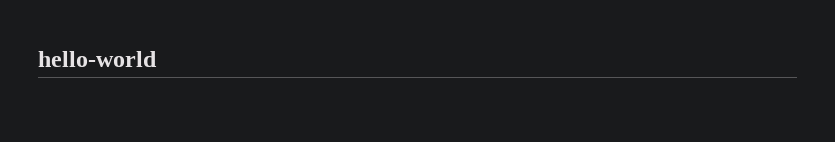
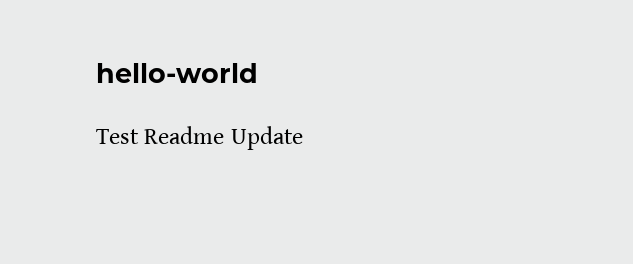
+ Test Readme Update

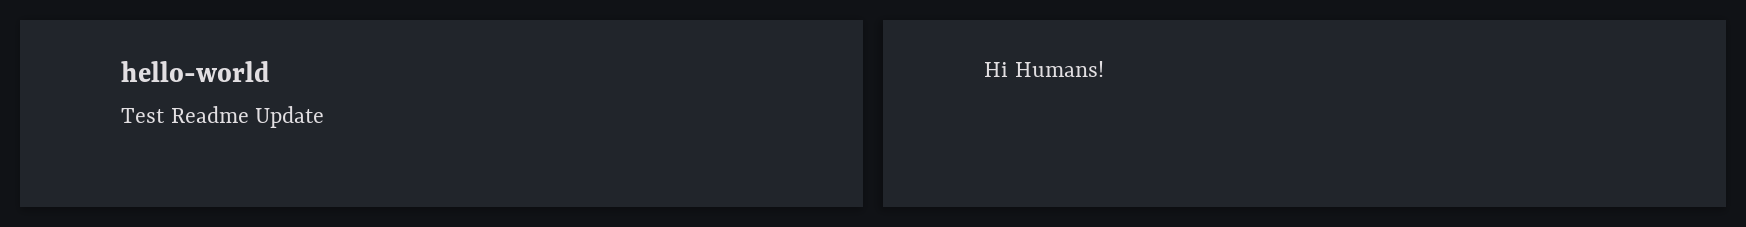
+ Hi Humans!

